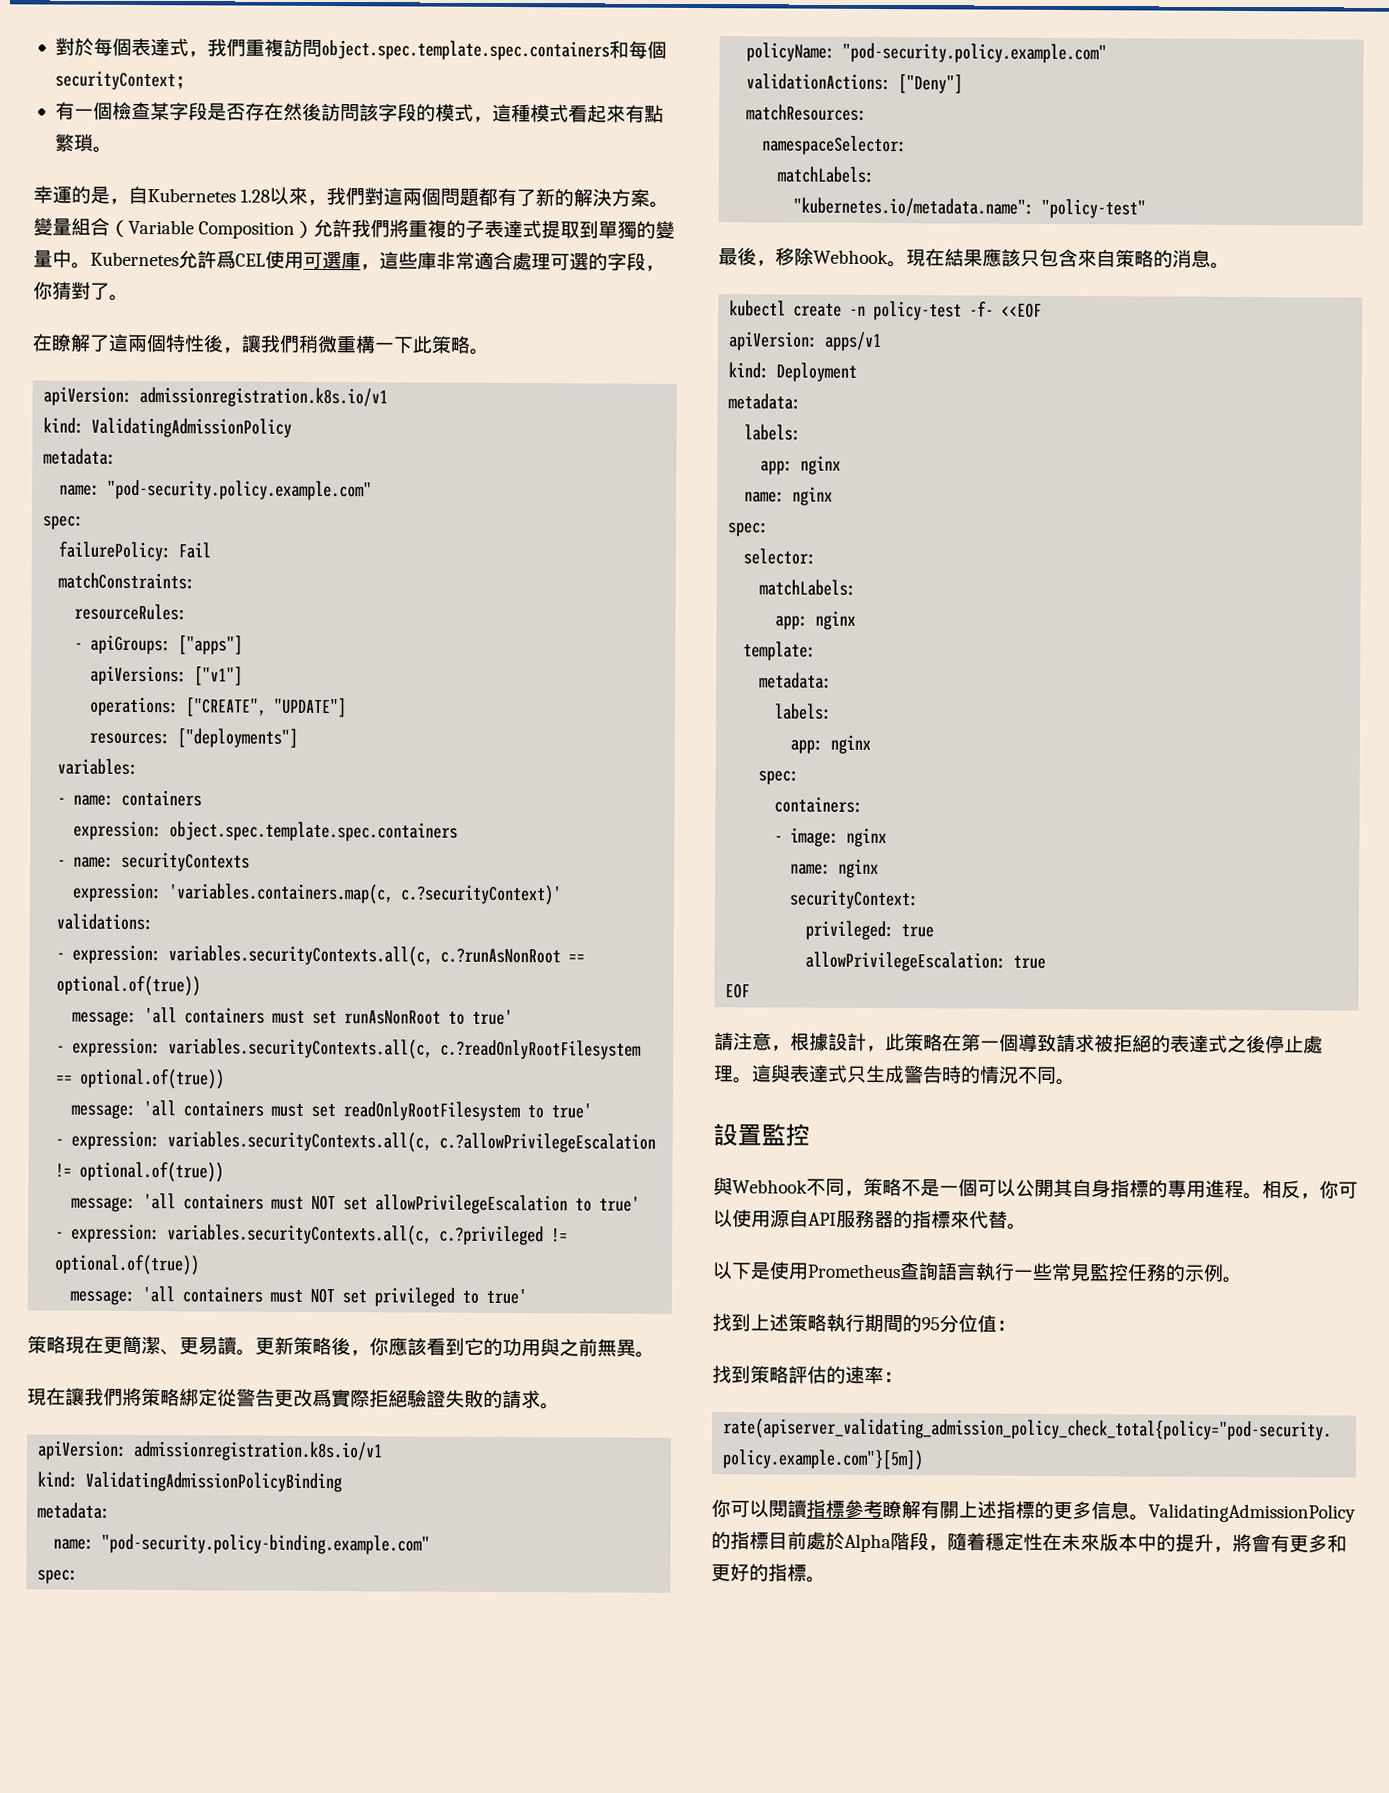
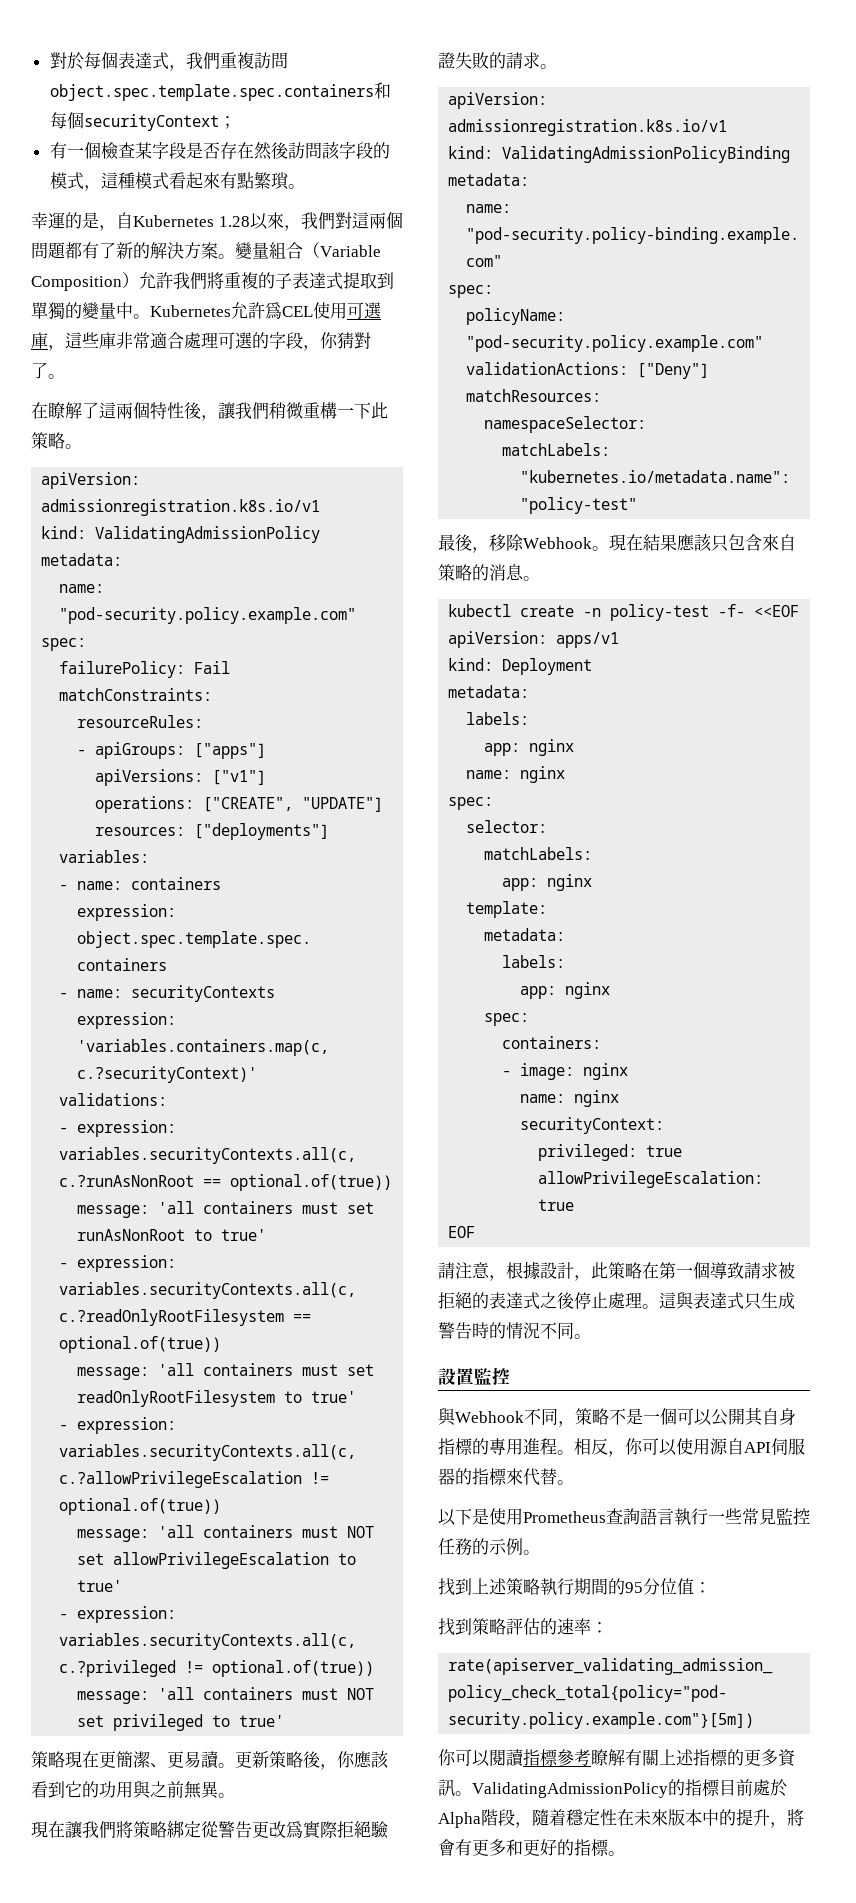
- 相反，你可以使用源自API服務器的指標來代替。
+ 相反，你可以使用源自API伺服器的指標來代替。
- 你可以閱讀指標參考瞭解有關上述指標的更多信息。
+ 你可以閱讀指標參考瞭解有關上述指標的更多資訊。

